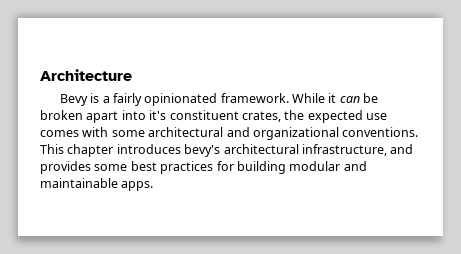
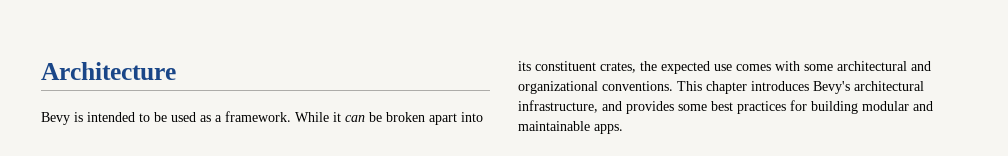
- Bevy is a fairly opinionated framework.
+ Bevy is intended to be used as a framework.
- While it can be broken apart into it's constituent crates, the expected use comes with some architectural and organizational conventions.
+ While it can be broken apart into its constituent crates, the expected use comes with some architectural and organizational conventions.
- This chapter introduces bevy's architectural infrastructure, and provides some best practices for building modular and maintainable apps.
+ This chapter introduces Bevy's architectural infrastructure, and provides some best practices for building modular and maintainable apps.

